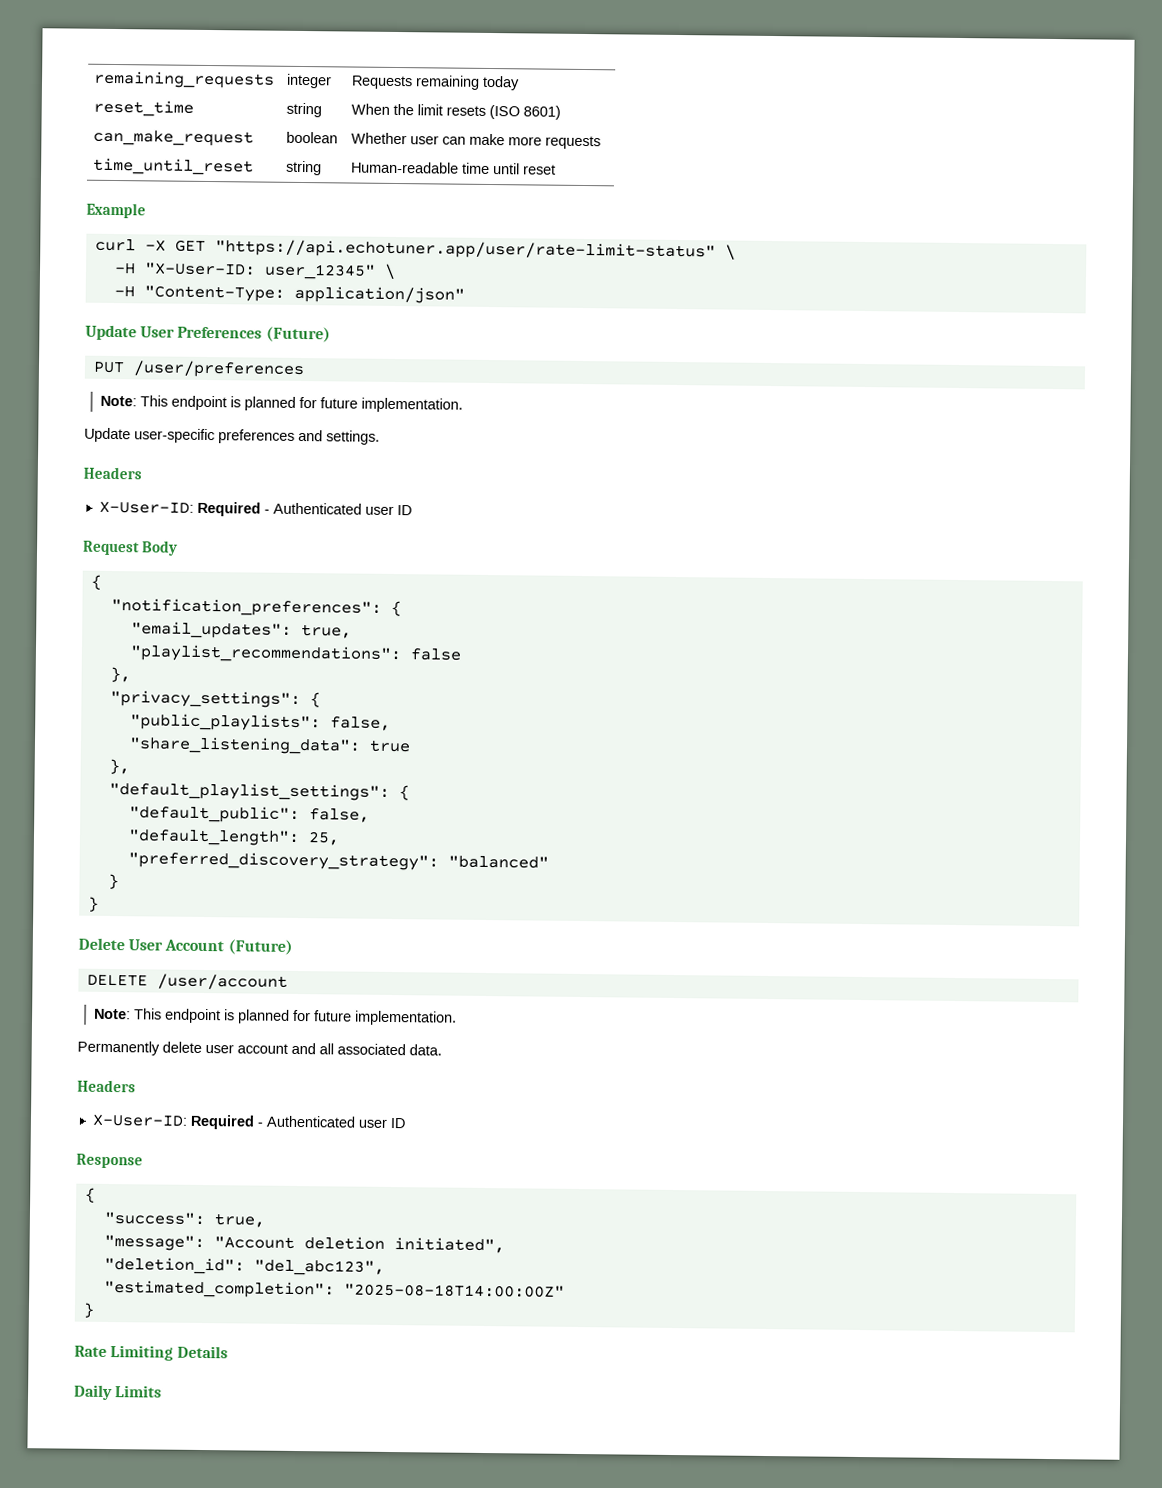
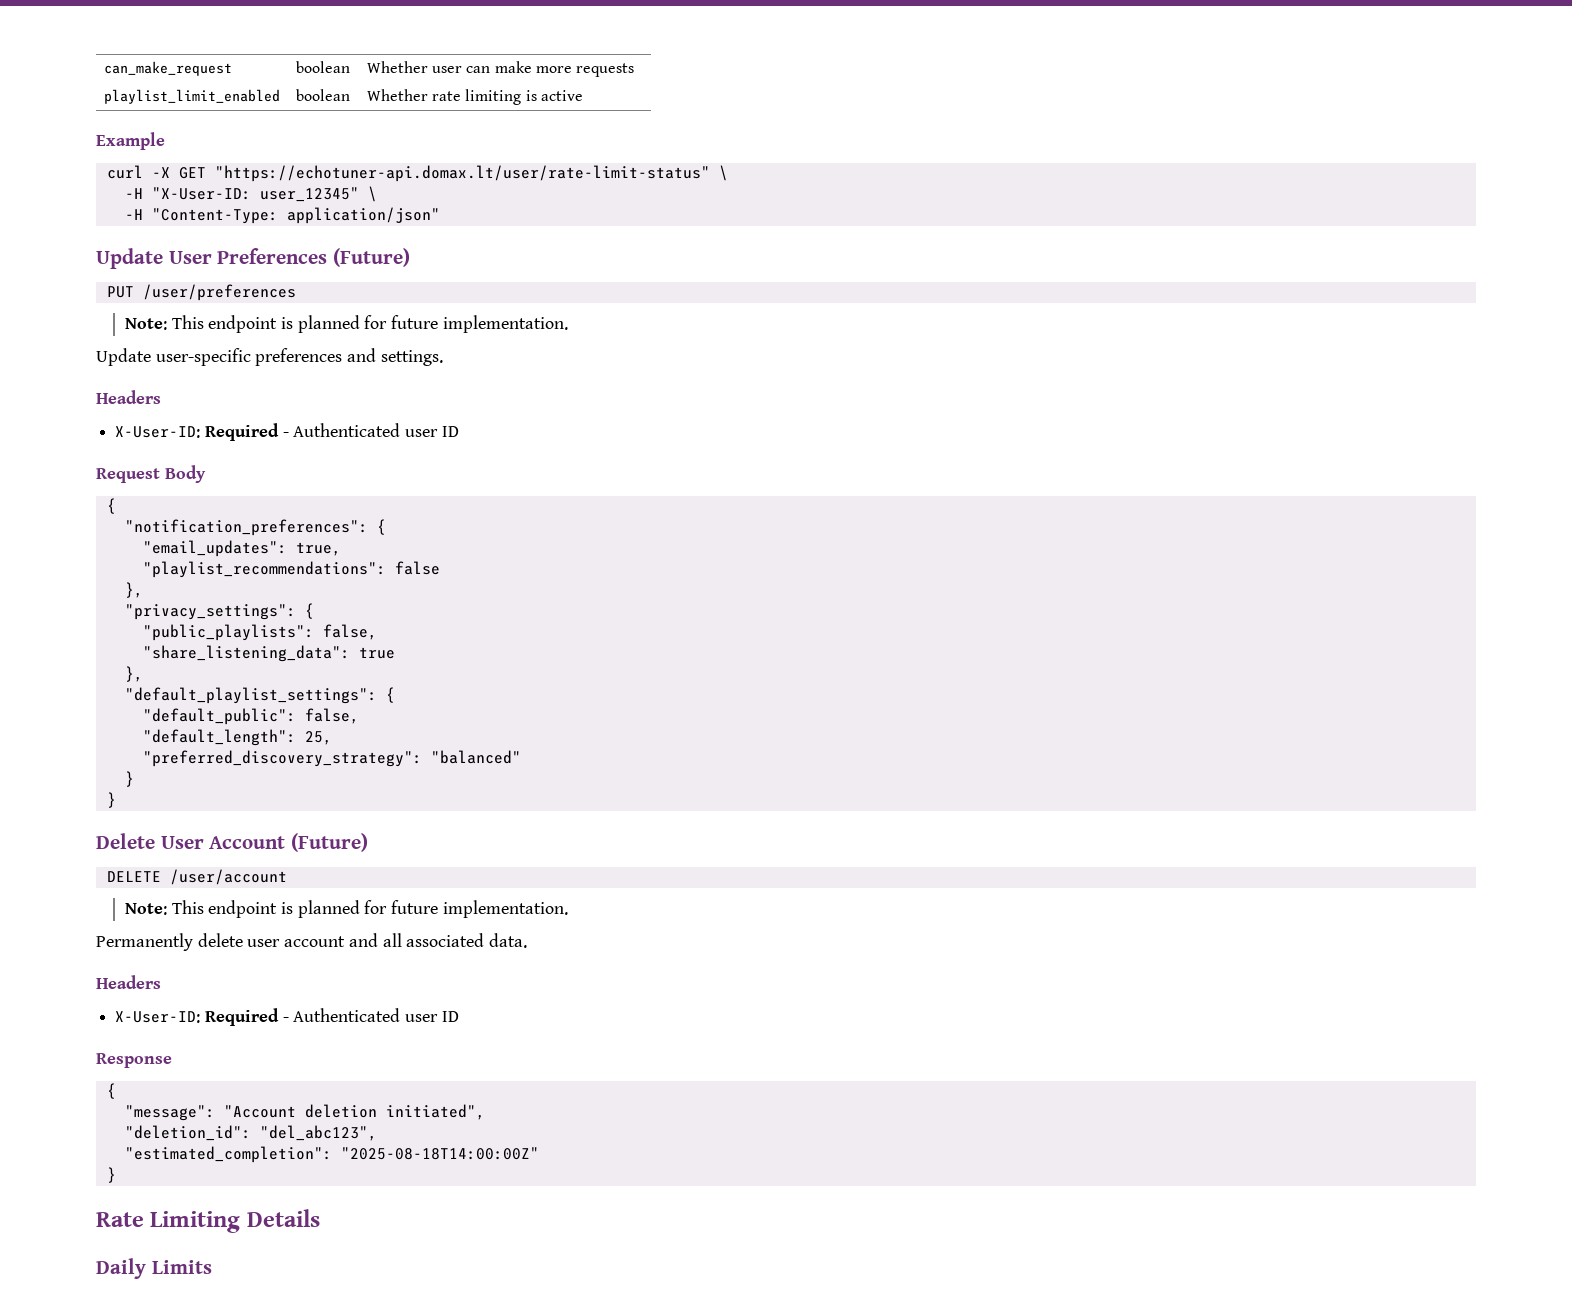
- remaining_requests | integer | Requests remaining today
- reset_time | string | When the limit resets (ISO 8601)
- time_until_reset | string | Human-readable time until reset
+ playlist_limit_enabled | boolean | Whether rate limiting is active
- curl -X GET "https://api.echotuner.app/user/rate-limit-status" \
+ curl -X GET "https://echotuner-api.domax.lt/user/rate-limit-status" \
- "success": true,

